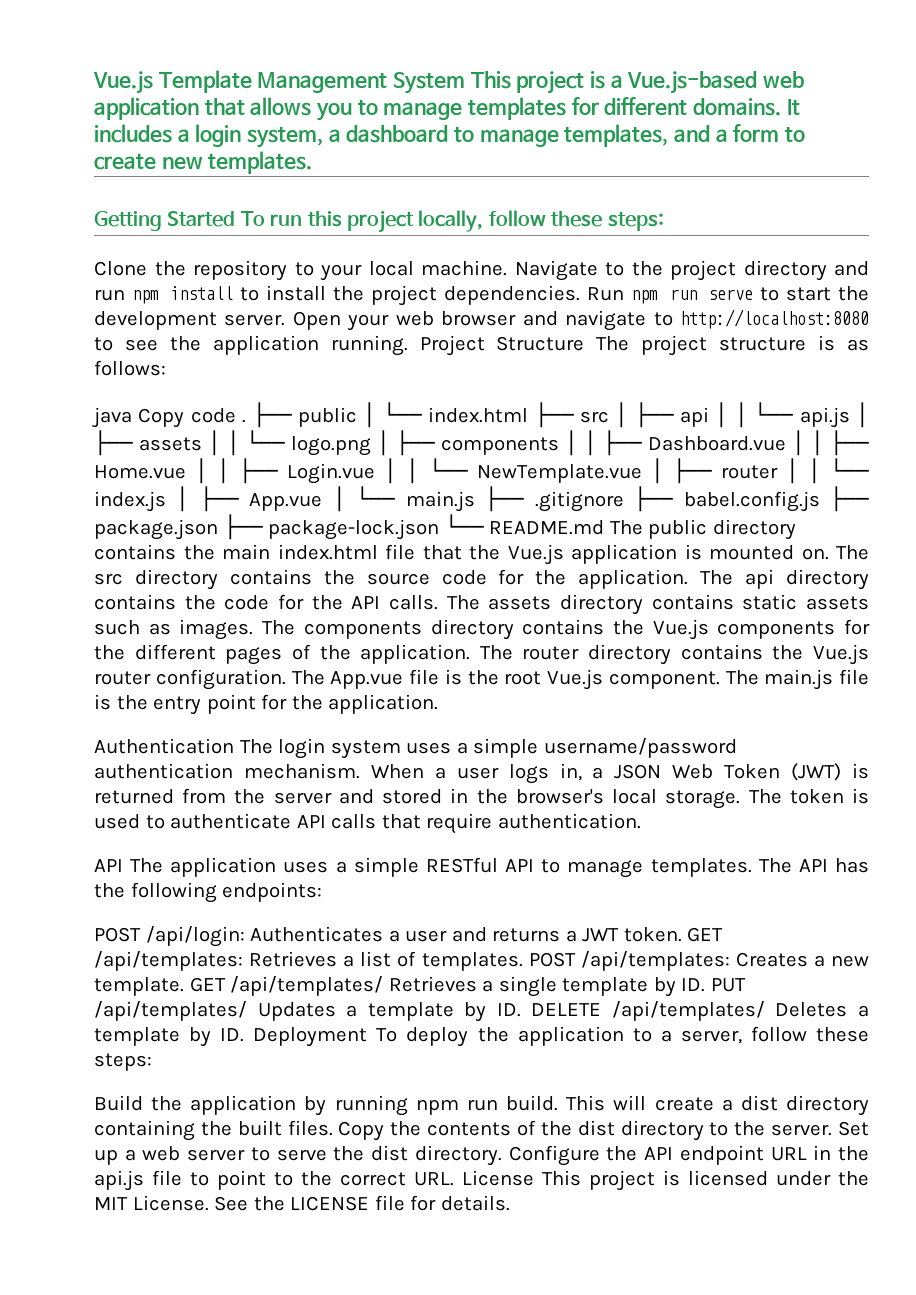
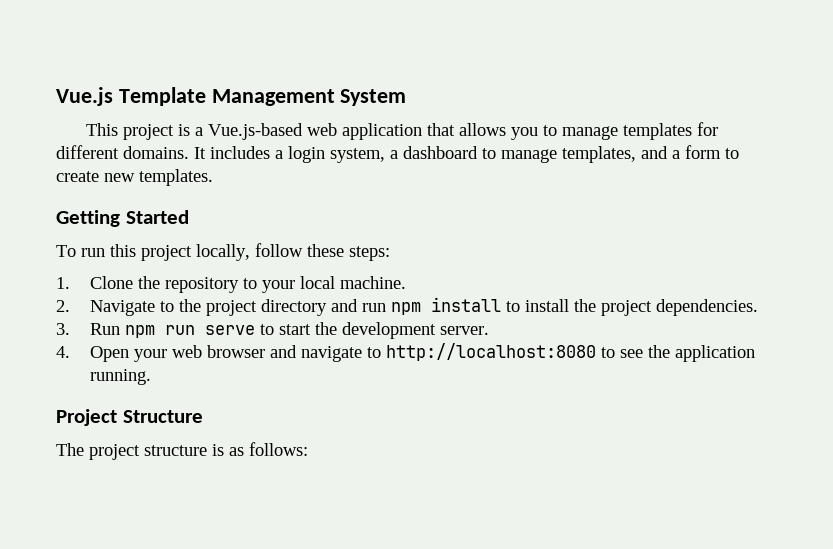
- Vue.js Template Management System This project is a Vue.js-based web application that allows you to manage templates for different domains.
+ Vue.js Template Management System
+ This project is a Vue.js-based web application that allows you to manage templates for different domains.
- Getting Started To run this project locally, follow these steps:
+ Getting Started
+ To run this project locally, follow these steps:
- Clone the repository to your local machine. Navigate to the project directory and run npm install to install the project dependencies. Run npm run serve to start the development server. Open your web browser and navigate to http://localhost:8080 to see the application running. Project Structure The project structure is as follows:
+ 1. Clone the repository to your local machine.
+ 2. Navigate to the project directory and run npm install to install the project dependencies.
+ 3. Run npm run serve to start the development server.
+ 4. Open your web browser and navigate to http://localhost:8080 to see the application running.
+ Project Structure
+ The project structure is as follows:
- java Copy code . ├── public │ └── index.html ├── src │ ├── api │ │ └── api.js │ ├── assets │ │ └── logo.png │ ├── components │ │ ├── Dashboard.vue │ │ ├── Home.vue │ │ ├── Login.vue │ │ └── NewTemplate.vue │ ├── router │ │ └── index.js │ ├── App.vue │ └── main.js ├── .gitignore ├── babel.config.js ├── package.json ├── package-lock.json └── README.md The public directory contains the main index.html file that the Vue.js application is mounted on. The src directory contains the source code for the application. The api directory contains the code for the API calls. The assets directory contains static assets such as images. The components directory contains the Vue.js components for the different pages of the application. The router directory contains the Vue.js router configuration. The App.vue file is the root Vue.js component. The main.js file is the entry point for the application.
- Authentication The login system uses a simple username/password authentication mechanism. When a user logs in, a JSON Web Token (JWT) is returned from the server and stored in the browser's local storage. The token is used to authenticate API calls that require authentication.
- API The application uses a simple RESTful API to manage templates. The API has the following endpoints:
- POST /api/login: Authenticates a user and returns a JWT token. GET /api/templates: Retrieves a list of templates. POST /api/templates: Creates a new template. GET /api/templates/ Retrieves a single template by ID. PUT /api/templates/ Updates a template by ID. DELETE /api/templates/ Deletes a template by ID. Deployment To deploy the application to a server, follow these steps:
- Build the application by running npm run build. This will create a dist directory containing the built files. Copy the contents of the dist directory to the server. Set up a web server to serve the dist directory. Configure the API endpoint URL in the api.js file to point to the correct URL. License This project is licensed under the MIT License. See the LICENSE file for details.

